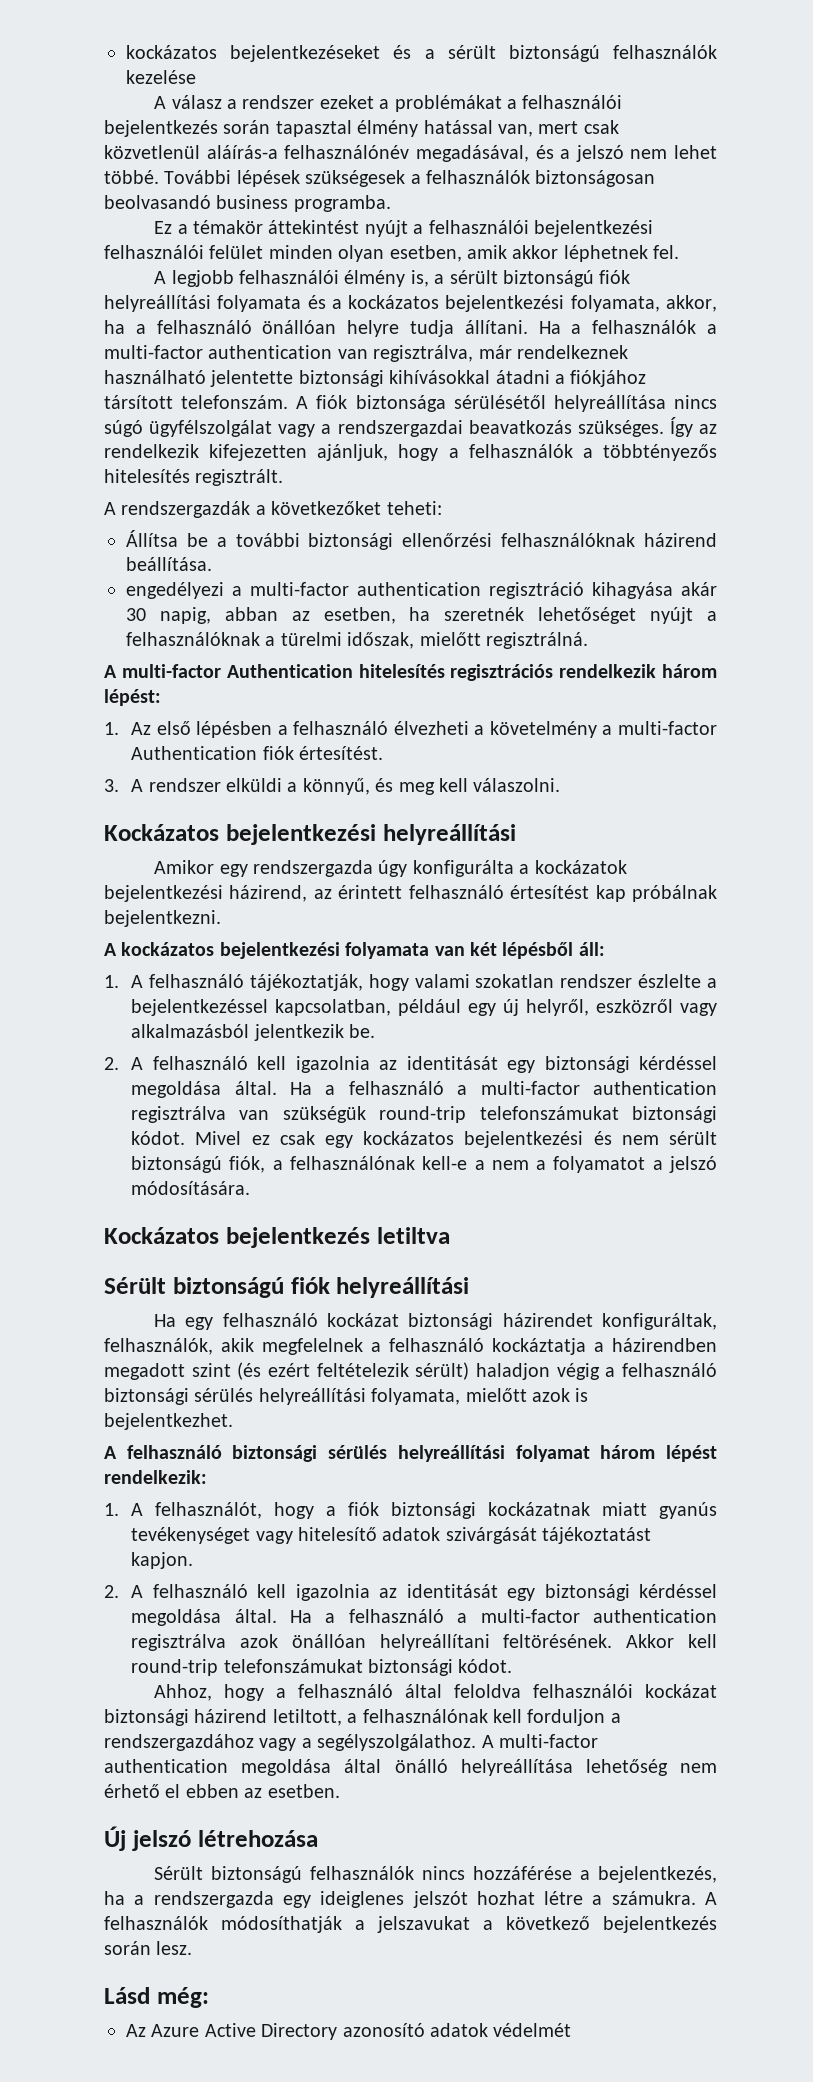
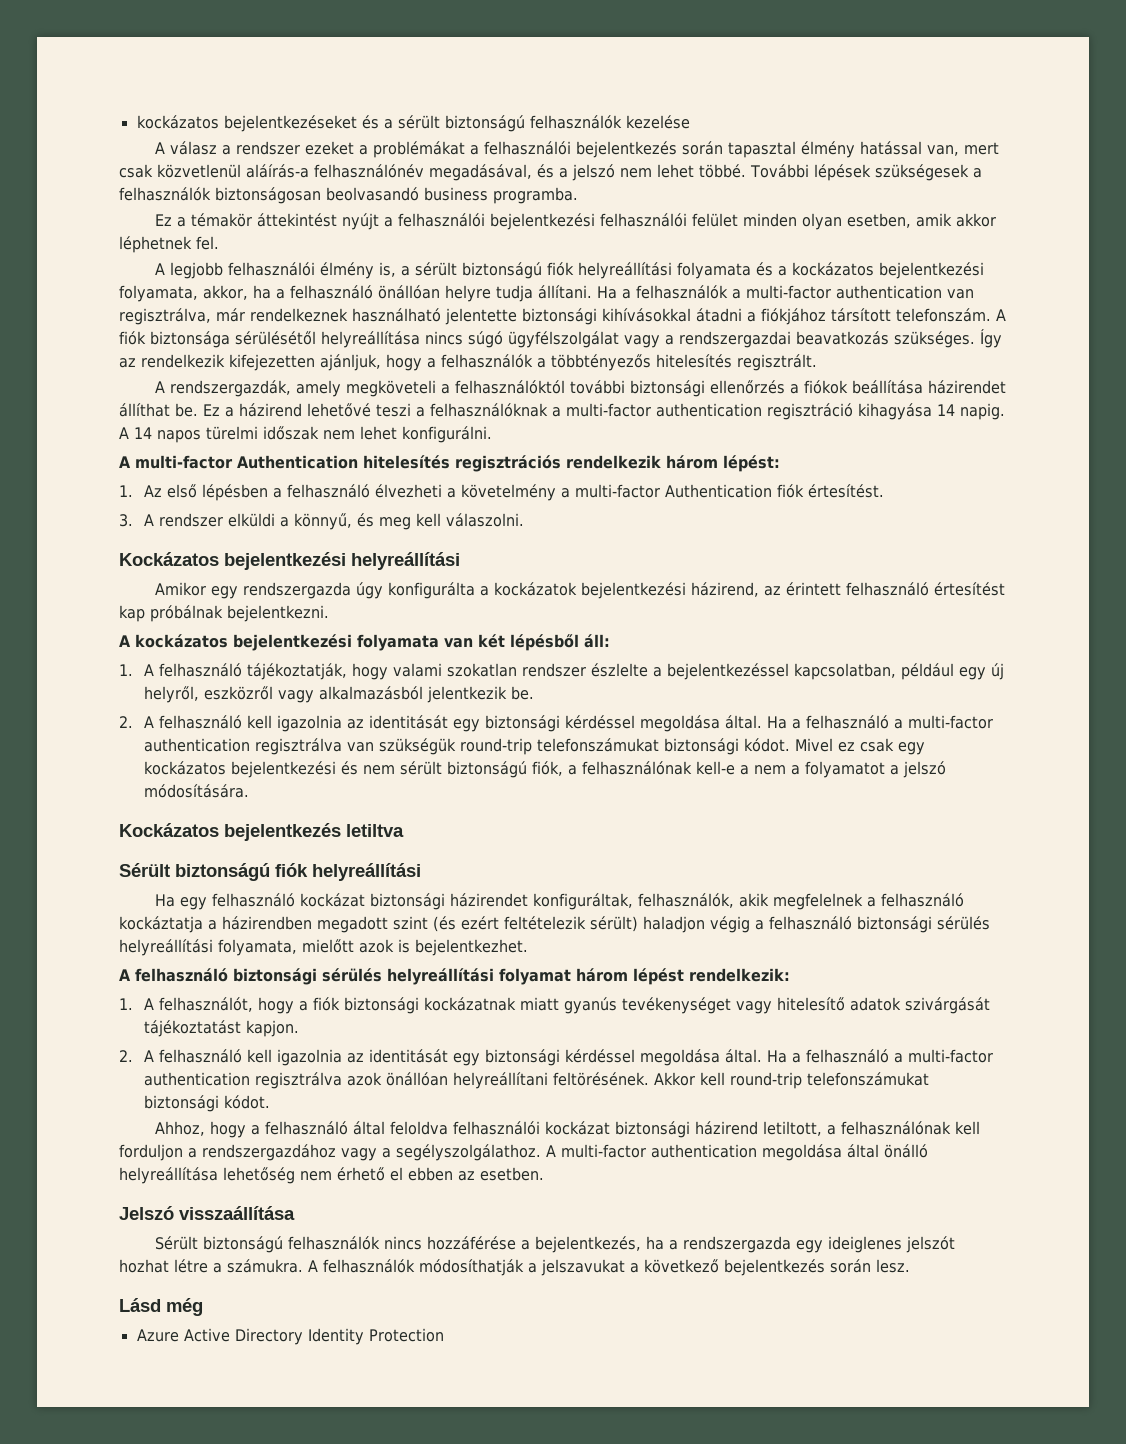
- A rendszergazdák a következőket teheti:
- Állítsa be a további biztonsági ellenőrzési felhasználóknak házirend beállítása.
- engedélyezi a multi-factor authentication regisztráció kihagyása akár 30 napig, abban az esetben, ha szeretnék lehetőséget nyújt a felhasználóknak a türelmi időszak, mielőtt regisztrálná.
+ A rendszergazdák, amely megköveteli a felhasználóktól további biztonsági ellenőrzés a fiókok beállítása házirendet állíthat be. Ez a házirend lehetővé teszi a felhasználóknak a multi-factor authentication regisztráció kihagyása 14 napig. A 14 napos türelmi időszak nem lehet konfigurálni.
- Új jelszó létrehozása
+ Jelszó visszaállítása
- Lásd még:
- Az Azure Active Directory azonosító adatok védelmét
+ Lásd még
+ Azure Active Directory Identity Protection

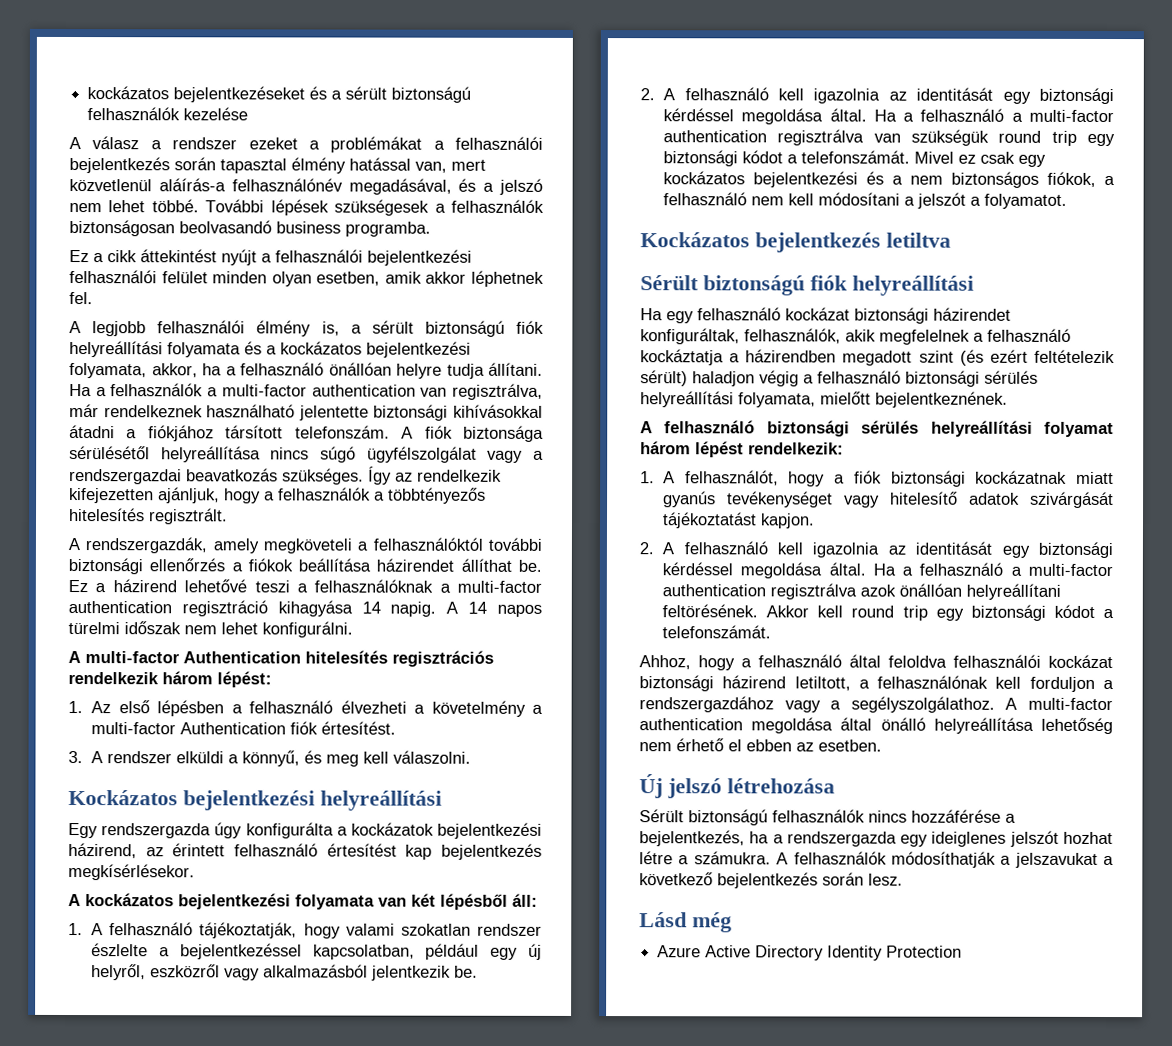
- A válasz a rendszer ezeket a problémákat a felhasználói bejelentkezés során tapasztal élmény hatással van, mert csak közvetlenül aláírás-a felhasználónév megadásával, és a jelszó nem lehet többé.
+ A válasz a rendszer ezeket a problémákat a felhasználói bejelentkezés során tapasztal élmény hatással van, mert közvetlenül aláírás-a felhasználónév megadásával, és a jelszó nem lehet többé.
- Ez a témakör áttekintést nyújt a felhasználói bejelentkezési felhasználói felület minden olyan esetben, amik akkor léphetnek fel.
+ Ez a cikk áttekintést nyújt a felhasználói bejelentkezési felhasználói felület minden olyan esetben, amik akkor léphetnek fel.
- Amikor egy rendszergazda úgy konfigurálta a kockázatok bejelentkezési házirend, az érintett felhasználó értesítést kap próbálnak bejelentkezni.
+ Egy rendszergazda úgy konfigurálta a kockázatok bejelentkezési házirend, az érintett felhasználó értesítést kap bejelentkezés megkísérlésekor.
- Ha a felhasználó a multi-factor authentication regisztrálva van szükségük round-trip telefonszámukat biztonsági kódot.
+ Ha a felhasználó a multi-factor authentication regisztrálva van szükségük round trip egy biztonsági kódot a telefonszámát.
- Mivel ez csak egy kockázatos bejelentkezési és nem sérült biztonságú fiók, a felhasználónak kell-e a nem a folyamatot a jelszó módosítására.
+ Mivel ez csak egy kockázatos bejelentkezési és a nem biztonságos fiókok, a felhasználó nem kell módosítani a jelszót a folyamatot.
- Ha egy felhasználó kockázat biztonsági házirendet konfiguráltak, felhasználók, akik megfelelnek a felhasználó kockáztatja a házirendben megadott szint (és ezért feltételezik sérült) haladjon végig a felhasználó biztonsági sérülés helyreállítási folyamata, mielőtt azok is bejelentkezhet.
+ Ha egy felhasználó kockázat biztonsági házirendet konfiguráltak, felhasználók, akik megfelelnek a felhasználó kockáztatja a házirendben megadott szint (és ezért feltételezik sérült) haladjon végig a felhasználó biztonsági sérülés helyreállítási folyamata, mielőtt bejelentkeznének.
- Akkor kell round-trip telefonszámukat biztonsági kódot.
+ Akkor kell round trip egy biztonsági kódot a telefonszámát.
- Jelszó visszaállítása
+ Új jelszó létrehozása

